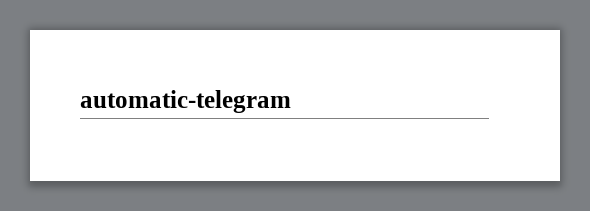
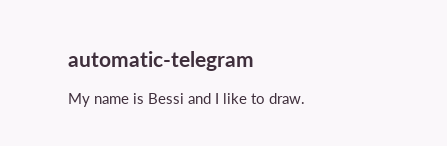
+ My name is Bessi and I like to draw.

